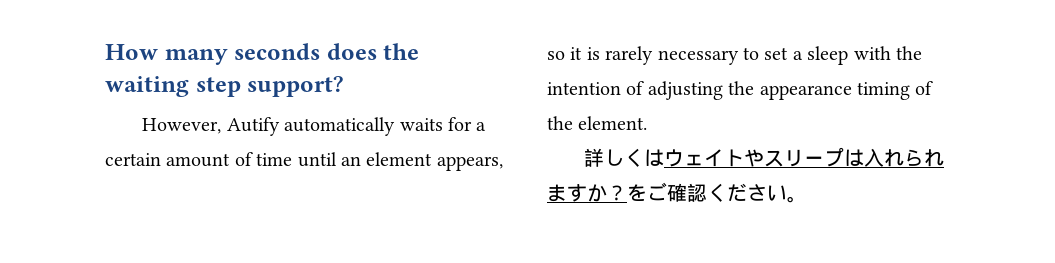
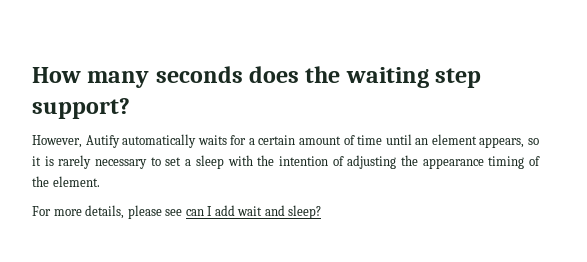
- 詳しくはウェイトやスリープは入れられますか？をご確認ください。
+ For more details, please see can I add wait and sleep?

